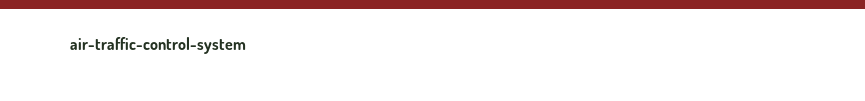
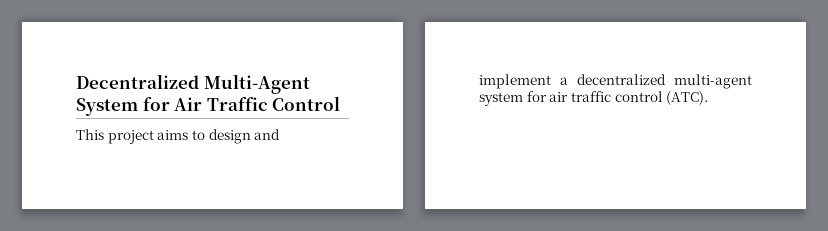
- air-traffic-control-system
+ Decentralized Multi-Agent System for Air Traffic Control
+ This project aims to design and implement a decentralized multi-agent system for air traffic control (ATC).

